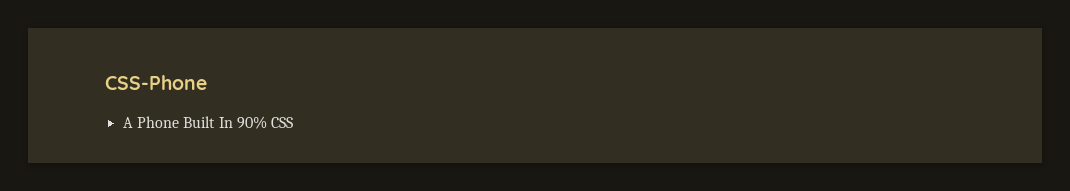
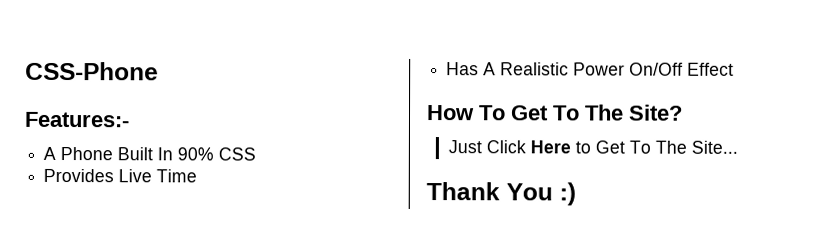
+ Features:-
+ Provides Live Time
+ Has A Realistic Power On/Off Effect
+ How To Get To The Site?
+ Just Click Here to Get To The Site...
+ Thank You :)

